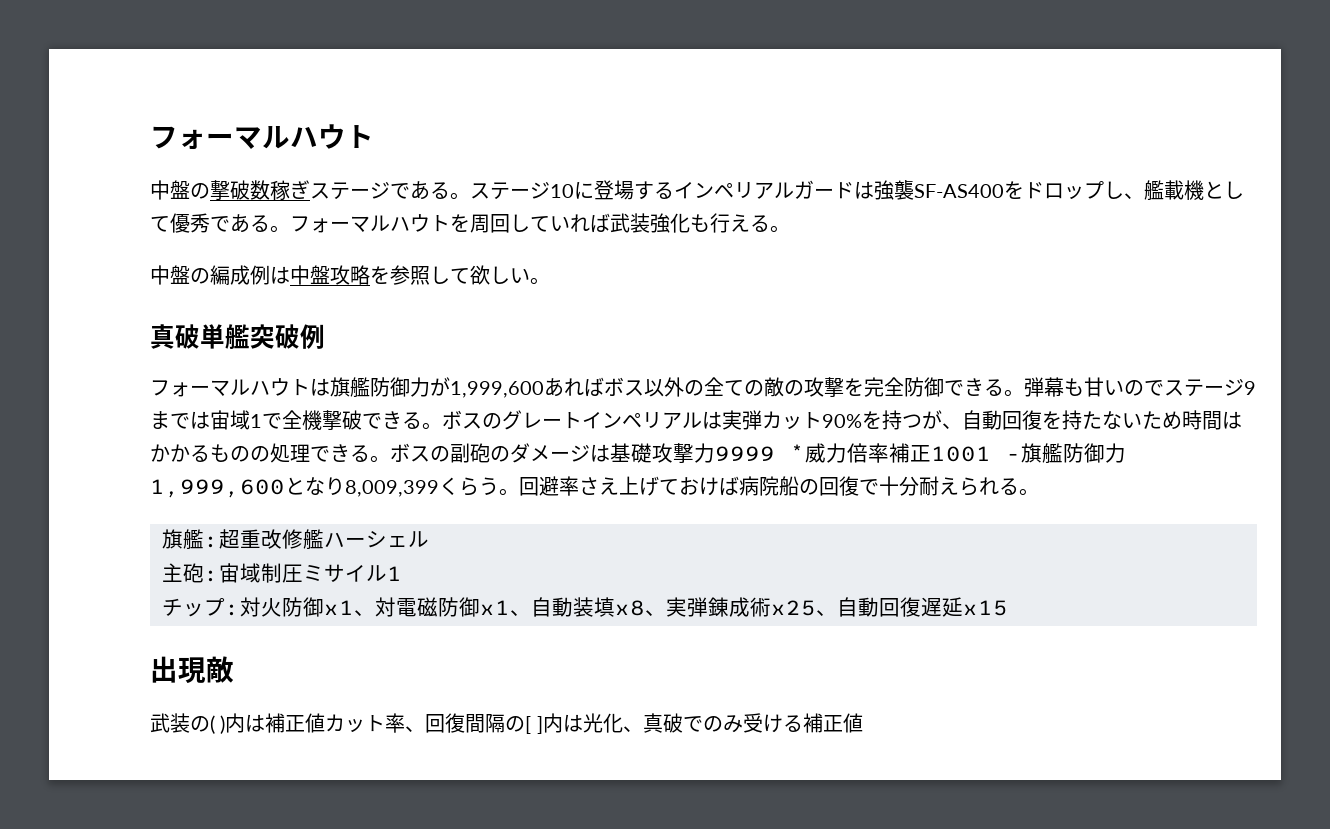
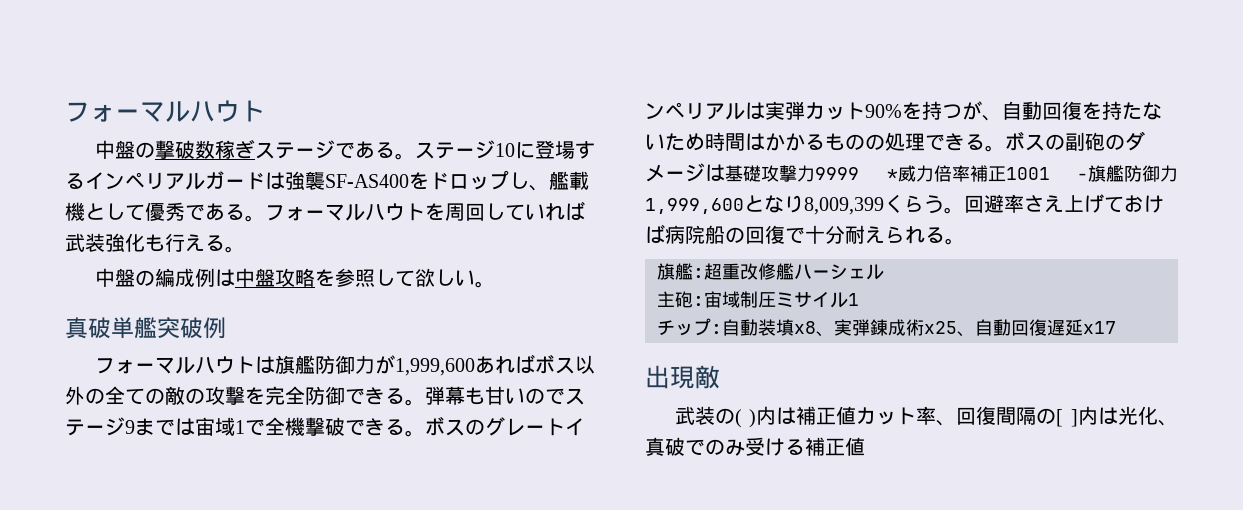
- チップ:対火防御x1、対電磁防御x1、自動装填x8、実弾錬成術x25、自動回復遅延x15
+ チップ:自動装填x8、実弾錬成術x25、自動回復遅延x17

